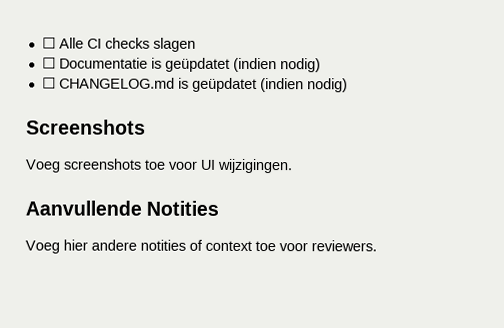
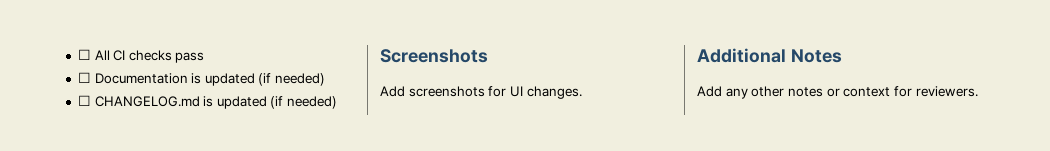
- ☐ Alle CI checks slagen
- ☐ Documentatie is geüpdatet (indien nodig)
- ☐ CHANGELOG.md is geüpdatet (indien nodig)
+ ☐ All CI checks pass
+ ☐ Documentation is updated (if needed)
+ ☐ CHANGELOG.md is updated (if needed)
  Screenshots
- Voeg screenshots toe voor UI wijzigingen.
- Aanvullende Notities
- Voeg hier andere notities of context toe voor reviewers.
+ Add screenshots for UI changes.
+ Additional Notes
+ Add any other notes or context for reviewers.

